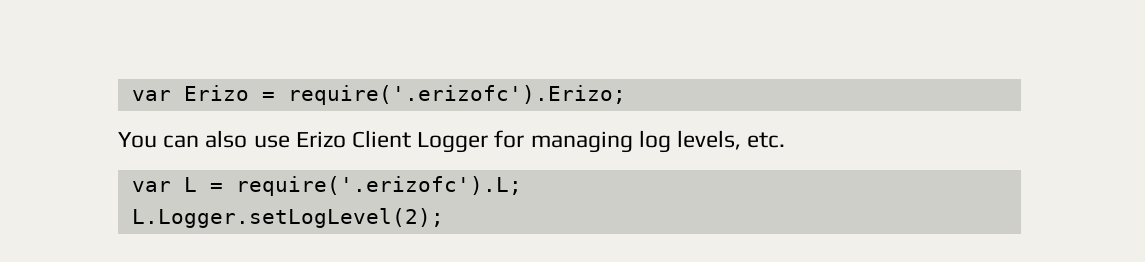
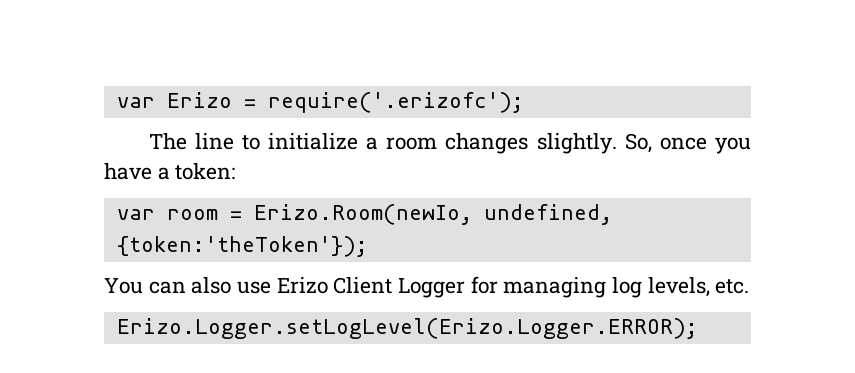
- var Erizo = require('.erizofc').Erizo;
+ var Erizo = require('.erizofc');
+ The line to initialize a room changes slightly. So, once you have a token:
+ var room = Erizo.Room(newIo, undefined, {token:'theToken'});
- var L = require('.erizofc').L;
- L.Logger.setLogLevel(2);
+ Erizo.Logger.setLogLevel(Erizo.Logger.ERROR);

